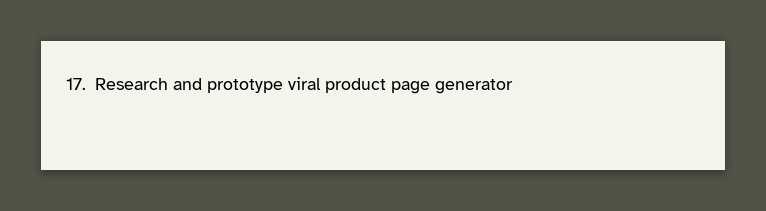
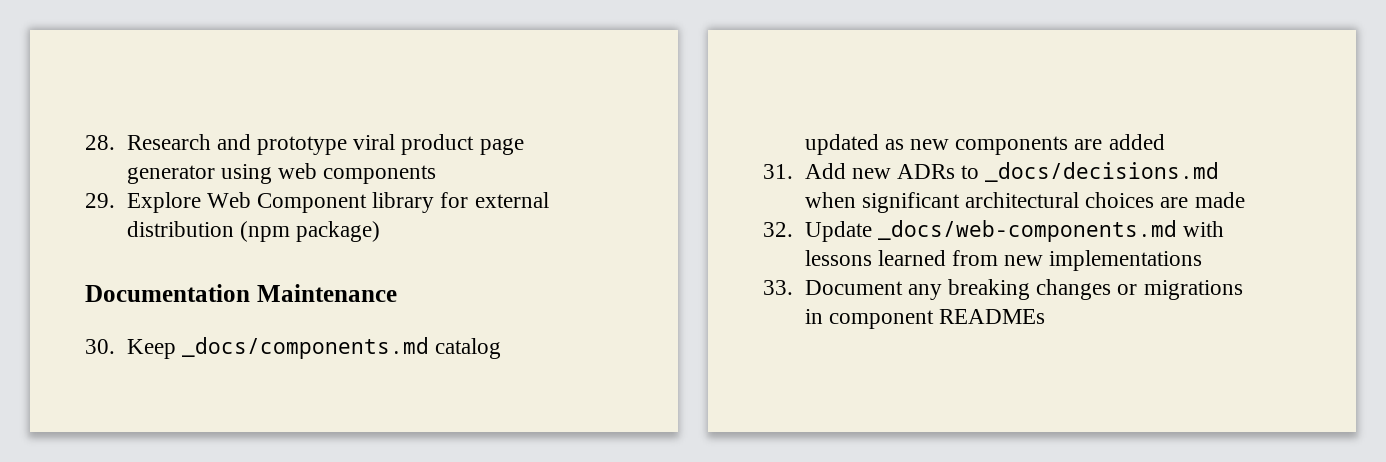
- 17. Research and prototype viral product page generator
+ 28. Research and prototype viral product page generator using web components
+ 29. Explore Web Component library for external distribution (npm package)
+ Documentation Maintenance
+ 30. Keep _docs/components.md catalog updated as new components are added
+ 31. Add new ADRs to _docs/decisions.md when significant architectural choices are made
+ 32. Update _docs/web-components.md with lessons learned from new implementations
+ 33. Document any breaking changes or migrations in component READMEs

